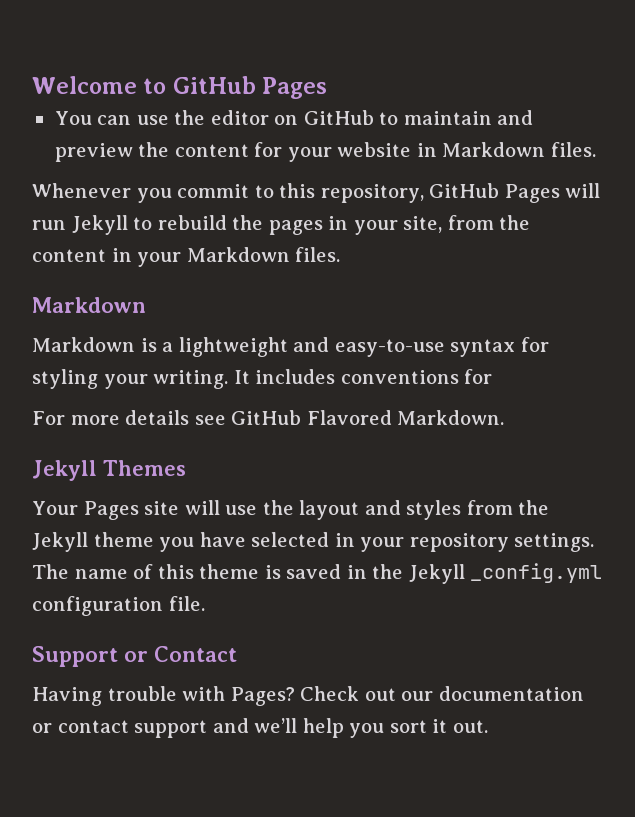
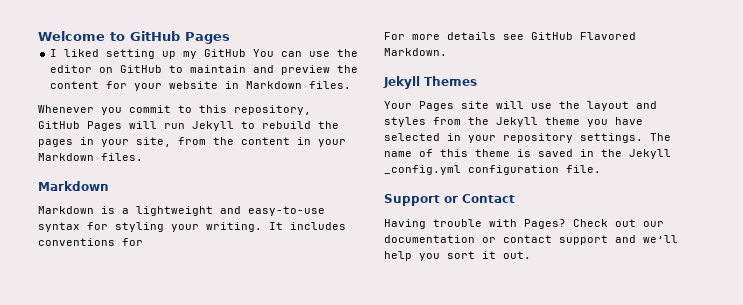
- You can use the editor on GitHub to maintain and preview the content for your website in Markdown files.
+ I liked setting up my GitHub You can use the editor on GitHub to maintain and preview the content for your website in Markdown files.

